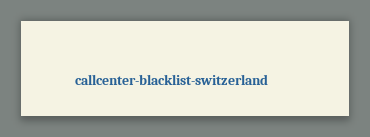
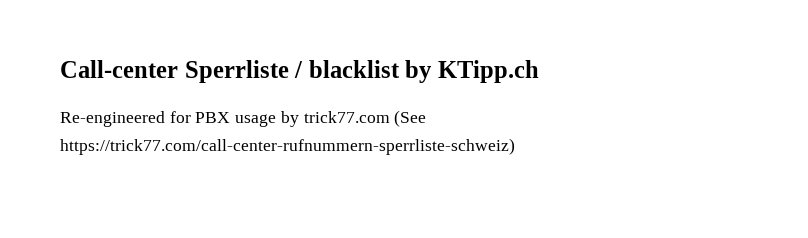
- callcenter-blacklist-switzerland
+ Call-center Sperrliste / blacklist by KTipp.ch
+ Re-engineered for PBX usage by trick77.com (See https://trick77.com/call-center-rufnummern-sperrliste-schweiz)

